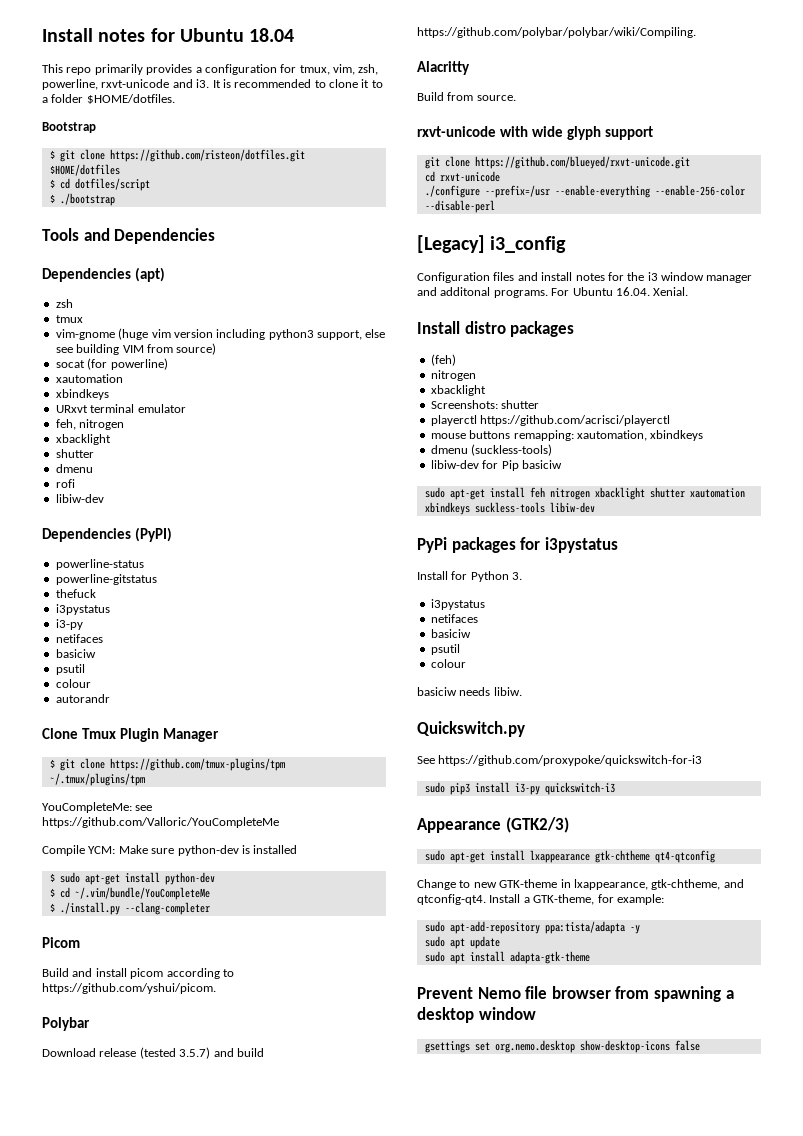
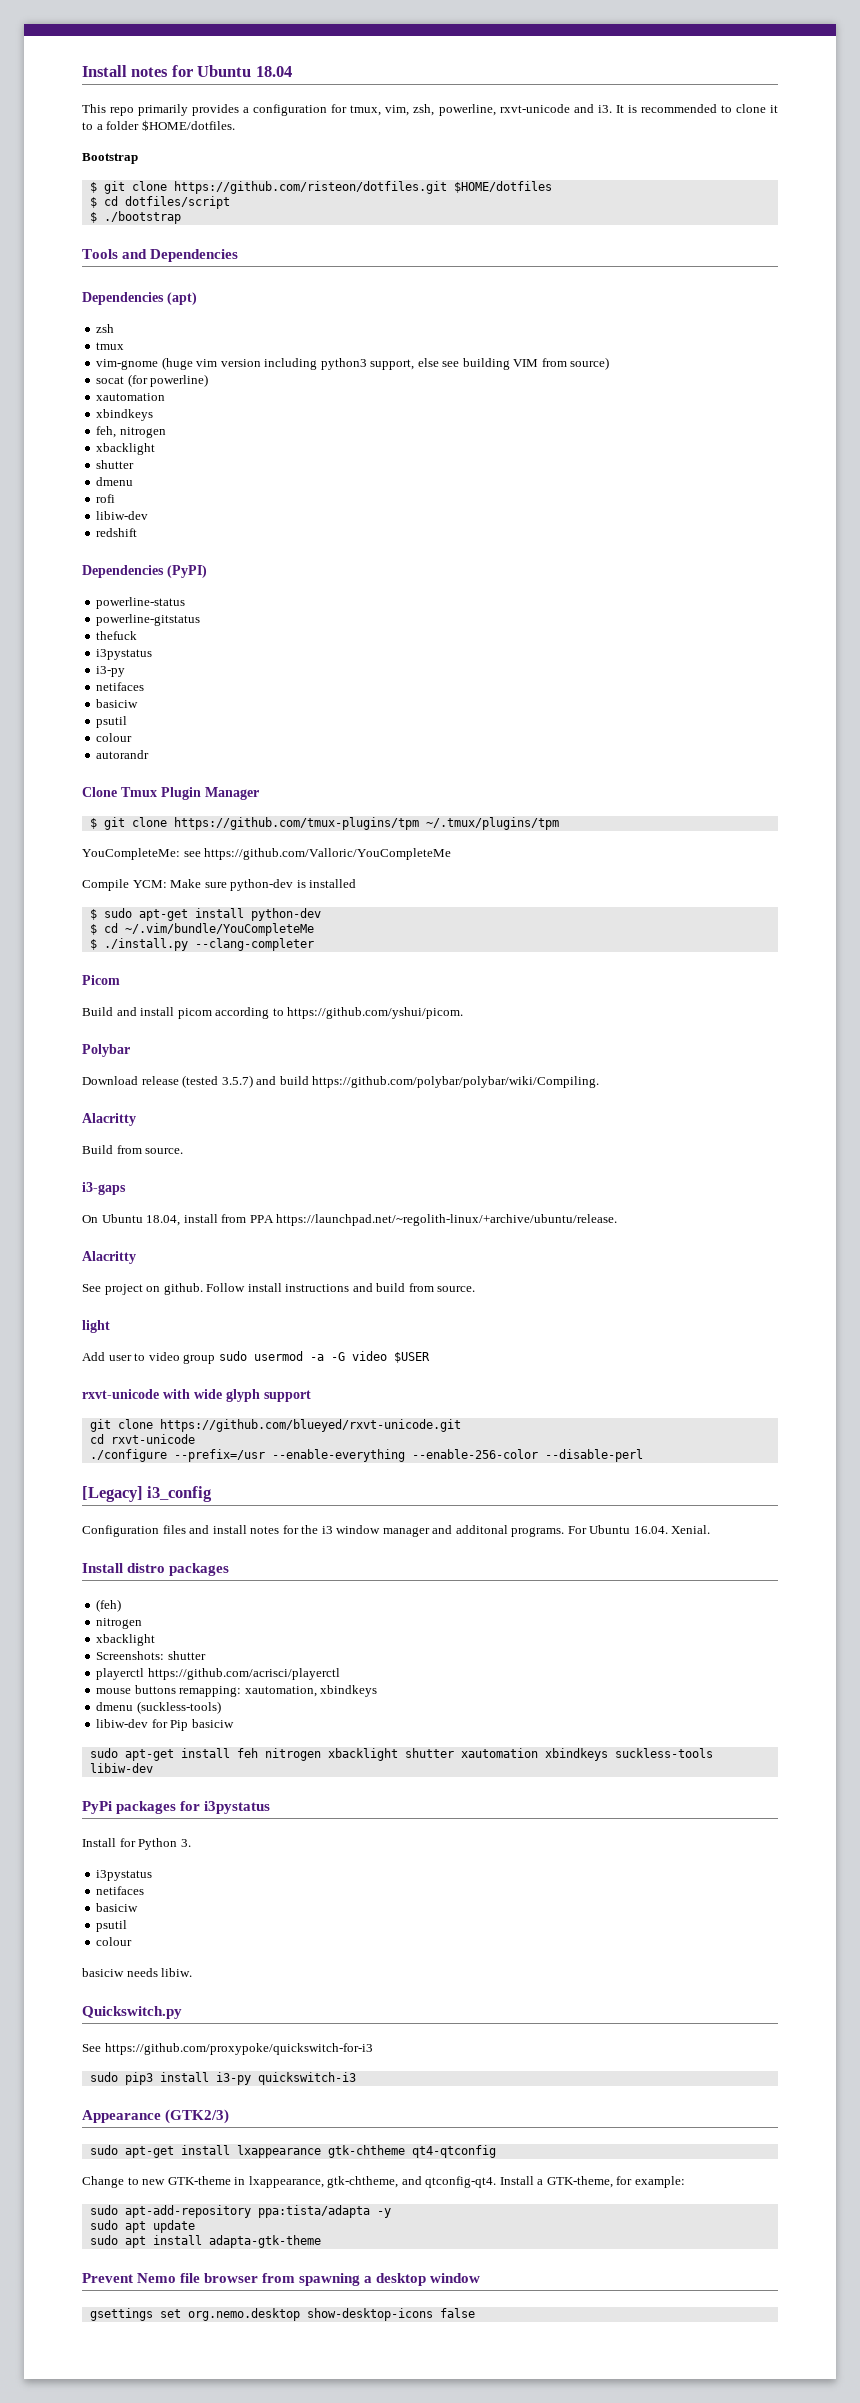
- URxvt terminal emulator
+ redshift
+ i3-gaps
+ On Ubuntu 18.04, install from PPA https://launchpad.net/~regolith-linux/+archive/ubuntu/release.
+ Alacritty
+ See project on github. Follow install instructions and build from source.
+ light
+ Add user to video group sudo usermod -a -G video $USER

